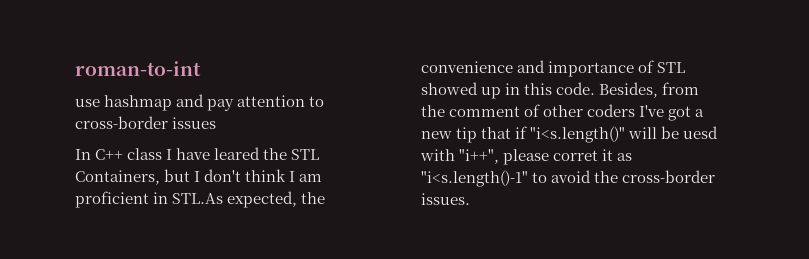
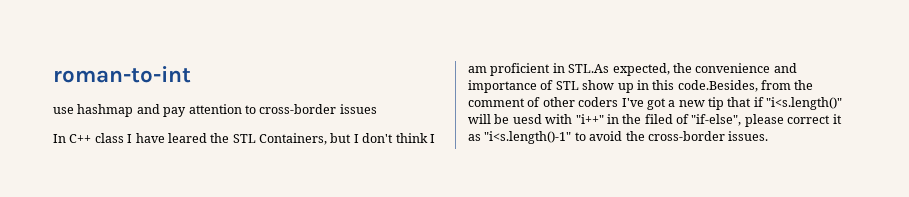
- In C++ class I have leared the STL Containers, but I don't think I am proficient in STL.As expected, the convenience and importance of STL showed up in this code. Besides, from the comment of other coders I've got a new tip that if "i<s.length()" will be uesd with "i++", please corret it as "i<s.length()-1" to avoid the cross-border issues.
+ In C++ class I have leared the STL Containers, but I don't think I am proficient in STL.As expected, the convenience and importance of STL show up in this code.Besides, from the comment of other coders I've got a new tip that if "i<s.length()" will be uesd with "i++" in the filed of "if-else", please correct it as "i<s.length()-1" to avoid the cross-border issues.

